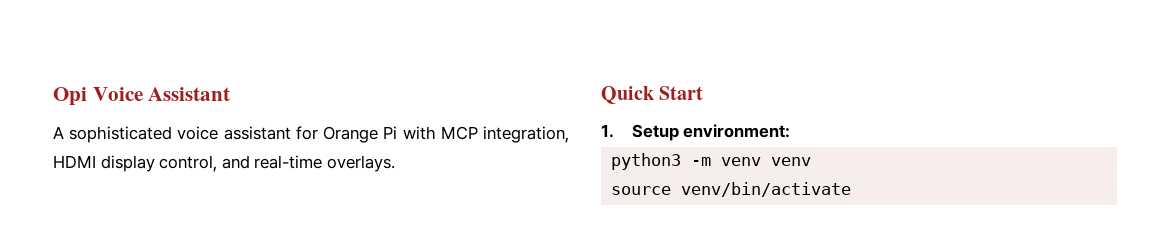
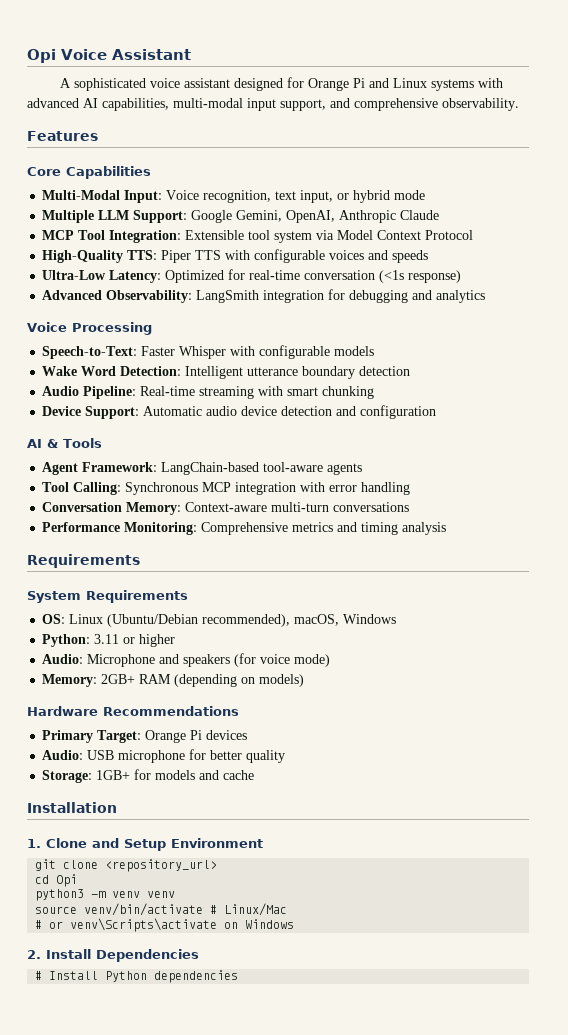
- A sophisticated voice assistant for Orange Pi with MCP integration, HDMI display control, and real-time overlays.
- Quick Start
- 1. Setup environment:
+ A sophisticated voice assistant designed for Orange Pi and Linux systems with advanced AI capabilities, multi-modal input support, and comprehensive observability.
+ Features
+ Core Capabilities
+ Multi-Modal Input: Voice recognition, text input, or hybrid mode
+ Multiple LLM Support: Google Gemini, OpenAI, Anthropic Claude
+ MCP Tool Integration: Extensible tool system via Model Context Protocol
+ High-Quality TTS: Piper TTS with configurable voices and speeds
+ Ultra-Low Latency: Optimized for real-time conversation (<1s response)
+ Advanced Observability: LangSmith integration for debugging and analytics
+ Voice Processing
+ Speech-to-Text: Faster Whisper with configurable models
+ Wake Word Detection: Intelligent utterance boundary detection
+ Audio Pipeline: Real-time streaming with smart chunking
+ Device Support: Automatic audio device detection and configuration
+ AI & Tools
+ Agent Framework: LangChain-based tool-aware agents
+ Tool Calling: Synchronous MCP integration with error handling
+ Conversation Memory: Context-aware multi-turn conversations
+ Performance Monitoring: Comprehensive metrics and timing analysis
+ Requirements
+ System Requirements
+ OS: Linux (Ubuntu/Debian recommended), macOS, Windows
+ Python: 3.11 or higher
+ Audio: Microphone and speakers (for voice mode)
+ Memory: 2GB+ RAM (depending on models)
+ Hardware Recommendations
+ Primary Target: Orange Pi devices
+ Audio: USB microphone for better quality
+ Storage: 1GB+ for models and cache
+ Installation
+ 1. Clone and Setup Environment
+ git clone <repository_url>
+ cd Opi
- source venv/bin/activate
+ source venv/bin/activate # Linux/Mac
+ # or venv\Scripts\activate on Windows
+ 2. Install Dependencies
+ # Install Python dependencies

